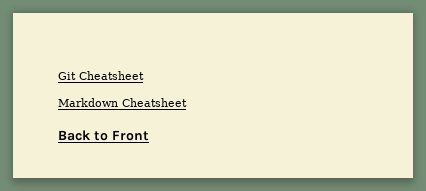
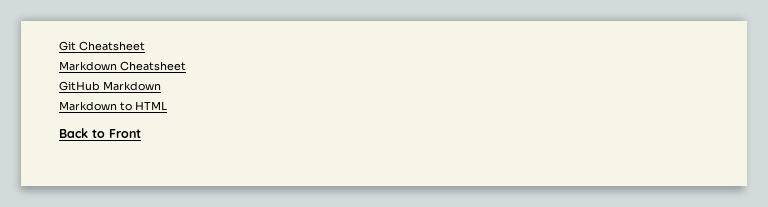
+ GitHub Markdown
+ Markdown to HTML

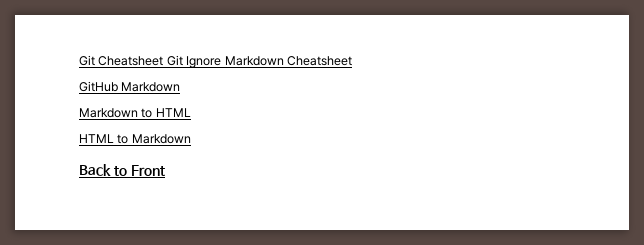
- Git Cheatsheet
- Markdown Cheatsheet
+ Git Cheatsheet Git Ignore Markdown Cheatsheet
+ HTML to Markdown

